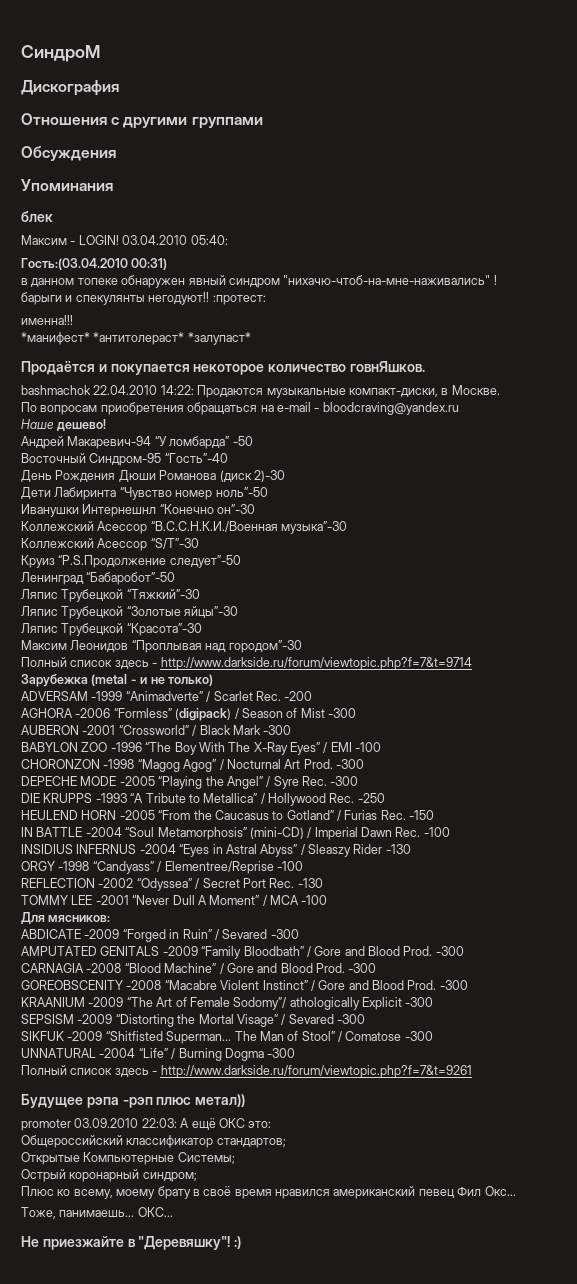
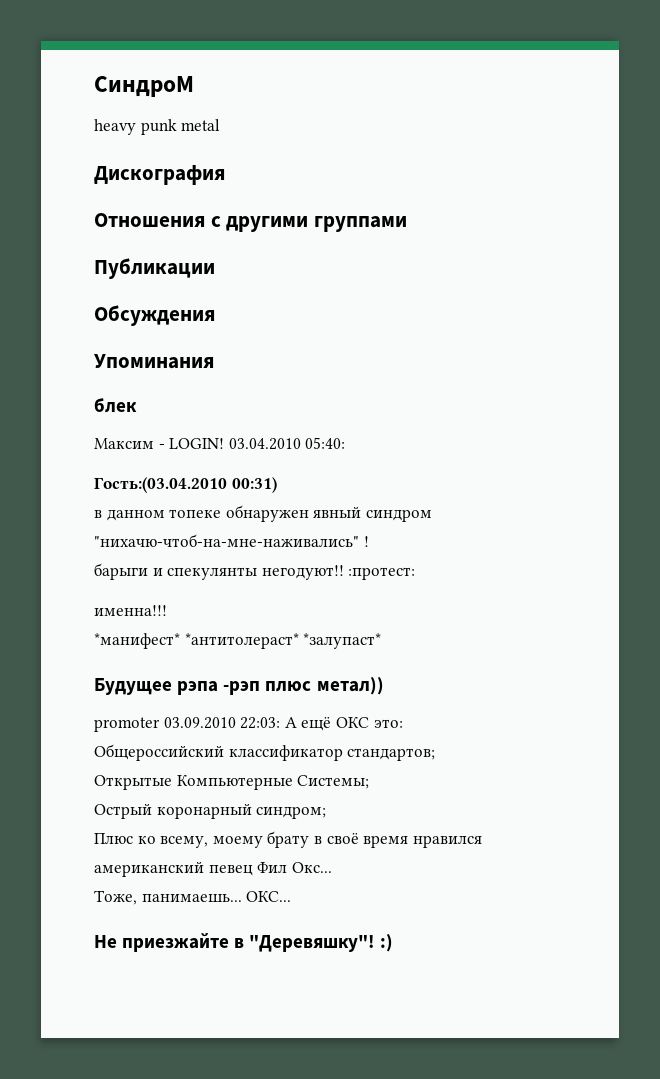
+ heavy punk metal
+ Публикации
- Продаётся и покупается некоторое количество говнЯшков.
- bashmachok 22.04.2010 14:22: Продаются музыкальные компакт-диски, в Москве.
- По вопросам приобретения обращаться на e-mail - bloodcraving@yandex.ru
- Наше дешево!
- Андрей Макаревич-94 “У ломбарда” -50
- Восточный Синдром-95 “Гость”-40
- День Рождения Дюши Романова (диск 2)-30
- Дети Лабиринта “Чувство номер ноль”-50
- Иванушки Интернешнл “Конечно он”-30
- Коллежский Асессор “В.С.С.Н.К.И./Военная музыка”-30
- Коллежский Асессор “S/T”-30
- Круиз “P.S.Продолжение следует”-50
- Ленинград “Бабаробот”-50
- Ляпис Трубецкой “Тяжкий”-30
- Ляпис Трубецкой “Золотые яйцы”-30
- Ляпис Трубецкой “Красота”-30
- Максим Леонидов “Проплывая над городом”-30
- Полный список здесь - http://www.darkside.ru/forum/viewtopic.php?f=7&t=9714
- Зарубежка (metal - и не только)
- ADVERSAM -1999 “Animadverte” / Scarlet Rec. -200
- AGHORA -2006 “Formless” (digipack) / Season of Mist -300
- AUBERON -2001 “Crossworld” / Black Mark -300
- BABYLON ZOO -1996 “The Boy With The X-Ray Eyes” / EMI -100
- CHORONZON -1998 “Magog Agog” / Nocturnal Art Prod. -300
- DEPECHE MODE -2005 “Playing the Angel” / Syre Rec. -300
- DIE KRUPPS -1993 “A Tribute to Metallica” / Hollywood Rec. -250
- HEULEND HORN -2005 “From the Caucasus to Gotland” / Furias Rec. -150
- IN BATTLE -2004 “Soul Metamorphosis” (mini-CD) / Imperial Dawn Rec. -100
- INSIDIUS INFERNUS -2004 “Eyes in Astral Abyss” / Sleaszy Rider -130
- ORGY -1998 “Candyass” / Elementree/Reprise -100
- REFLECTION -2002 “Odyssea” / Secret Port Rec. -130
- TOMMY LEE -2001 “Never Dull A Moment” / MCA -100
- Для мясников:
- ABDICATE -2009 “Forged in Ruin” / Sevared -300
- AMPUTATED GENITALS -2009 “Family Bloodbath” / Gore and Blood Prod. -300
- CARNAGIA -2008 “Blood Machine” / Gore and Blood Prod. -300
- GOREOBSCENITY -2008 “Macabre Violent Instinct” / Gore and Blood Prod. -300
- KRAANIUM -2009 “The Art of Female Sodomy”/ athologically Explicit -300
- SEPSISM -2009 “Distorting the Mortal Visage” / Sevared -300
- SIKFUK -2009 “Shitfisted Superman... The Man of Stool” / Comatose -300
- UNNATURAL -2004 “Life” / Burning Dogma -300
- Полный список здесь - http://www.darkside.ru/forum/viewtopic.php?f=7&t=9261

